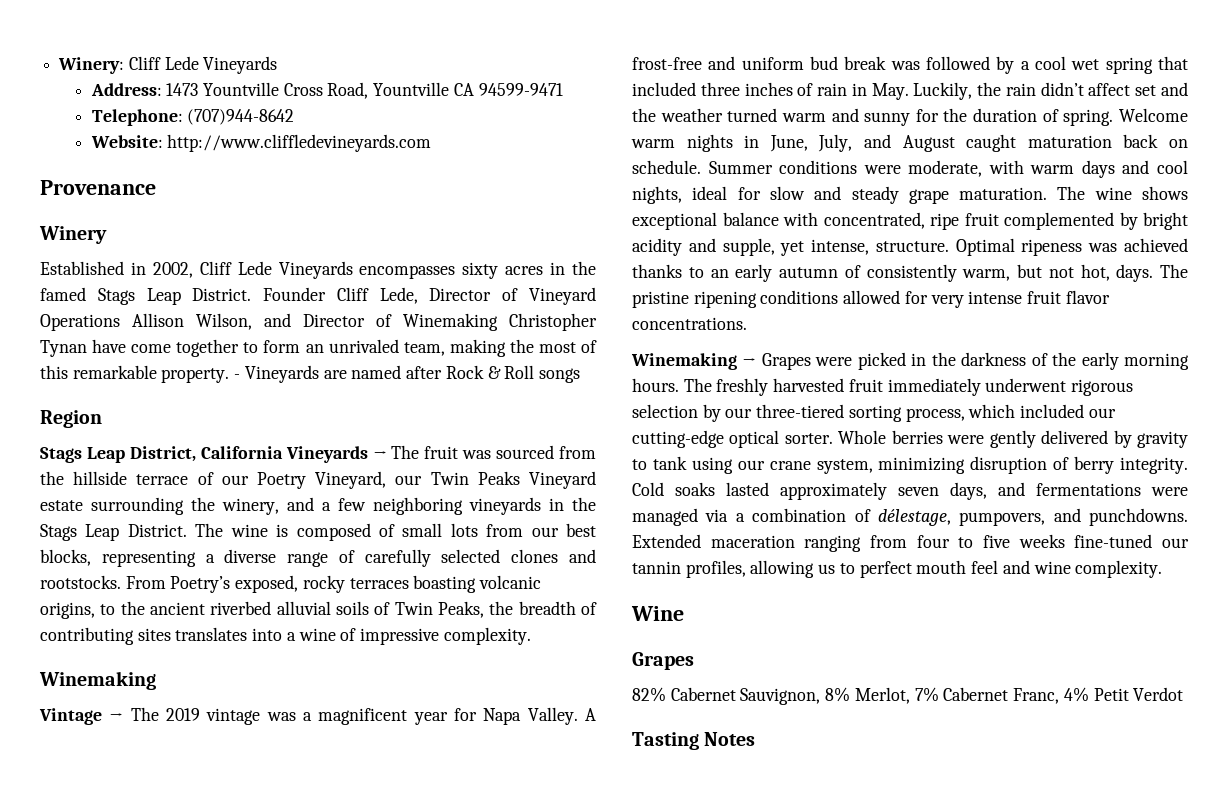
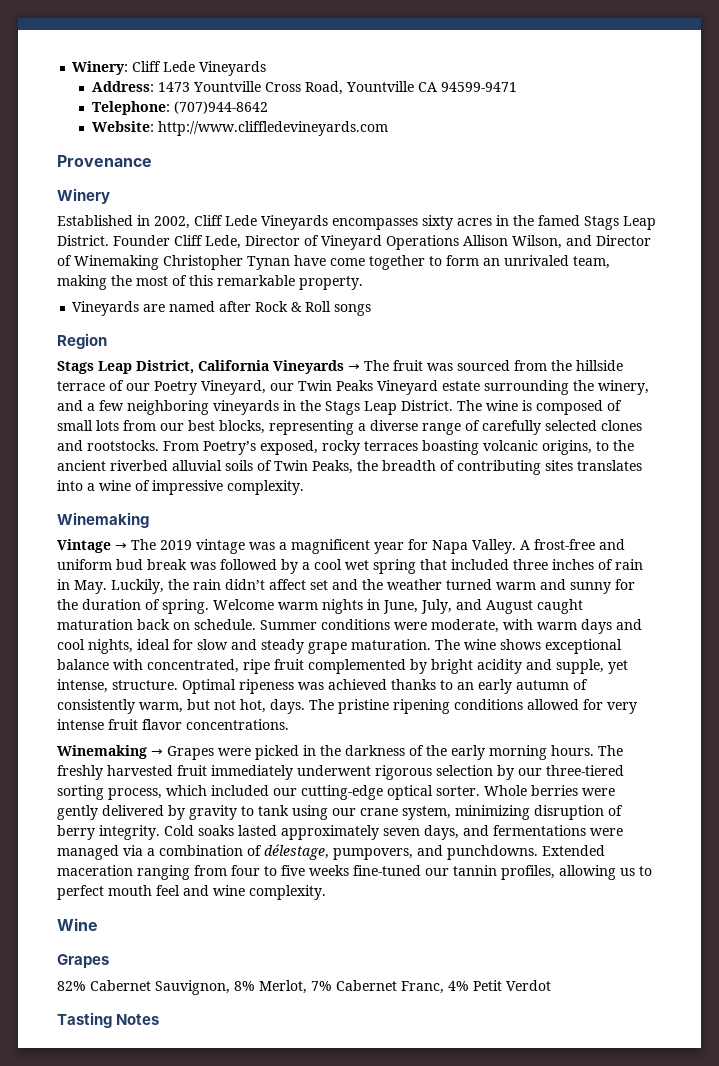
- Founder Cliff Lede, Director of Vineyard Operations Allison Wilson, and Director of Winemaking Christopher Tynan have come together to form an unrivaled team, making the most of this remarkable property. - Vineyards are named after Rock & Roll songs
+ Founder Cliff Lede, Director of Vineyard Operations Allison Wilson, and Director of Winemaking Christopher Tynan have come together to form an unrivaled team, making the most of this remarkable property.
+ Vineyards are named after Rock & Roll songs

